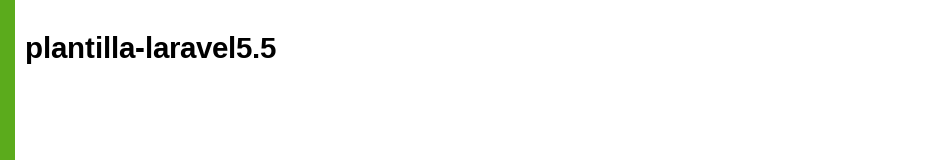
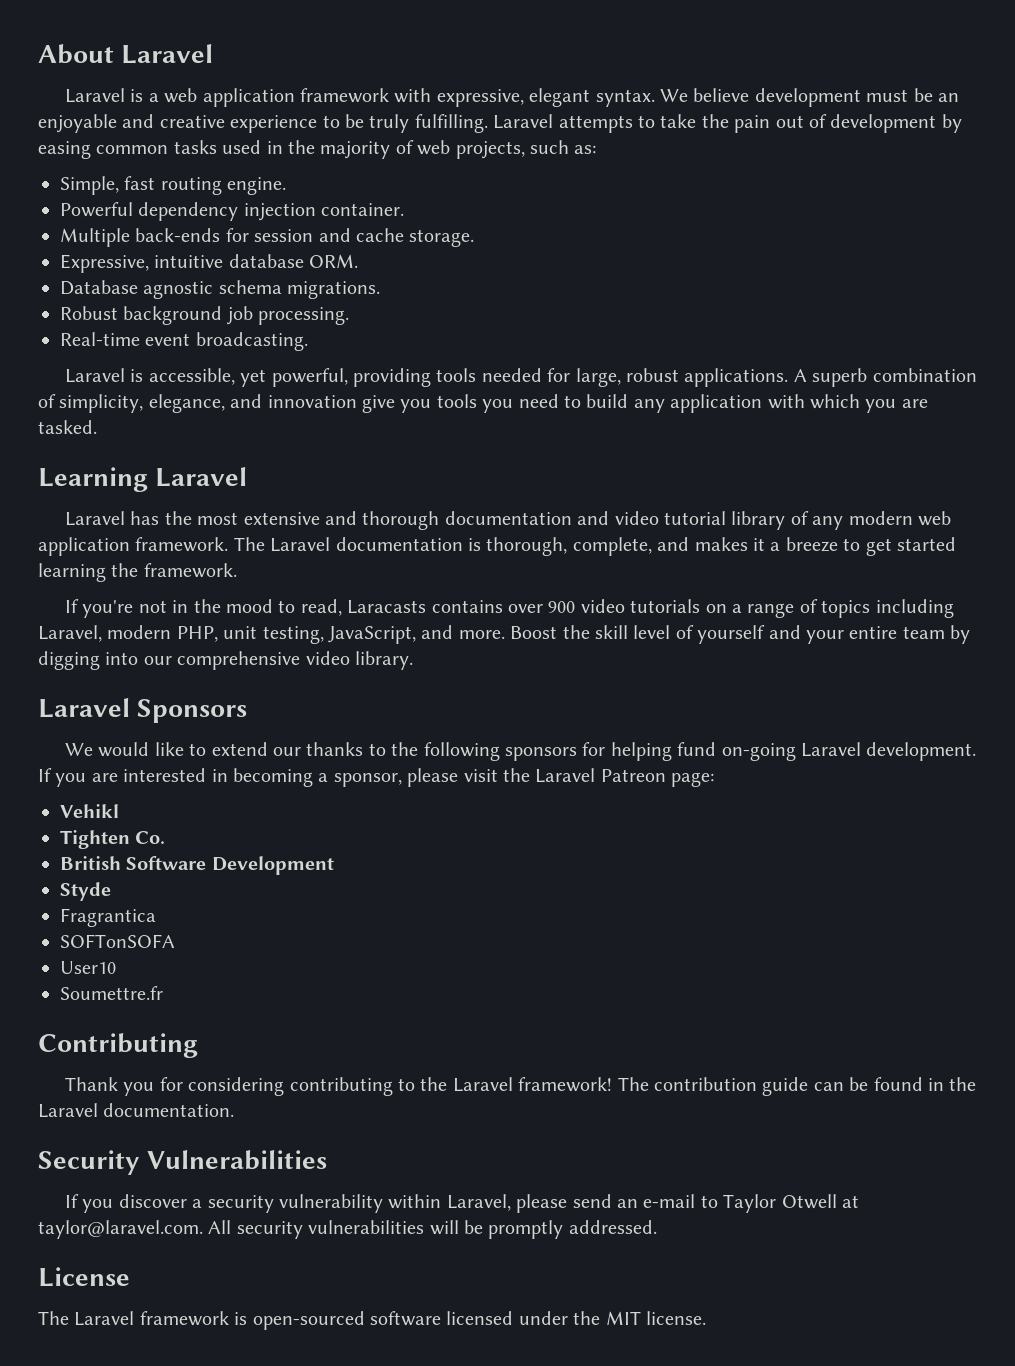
- plantilla-laravel5.5
+ About Laravel
+ Laravel is a web application framework with expressive, elegant syntax. We believe development must be an enjoyable and creative experience to be truly fulfilling. Laravel attempts to take the pain out of development by easing common tasks used in the majority of web projects, such as:
+ Simple, fast routing engine.
+ Powerful dependency injection container.
+ Multiple back-ends for session and cache storage.
+ Expressive, intuitive database ORM.
+ Database agnostic schema migrations.
+ Robust background job processing.
+ Real-time event broadcasting.
+ Laravel is accessible, yet powerful, providing tools needed for large, robust applications. A superb combination of simplicity, elegance, and innovation give you tools you need to build any application with which you are tasked.
+ Learning Laravel
+ Laravel has the most extensive and thorough documentation and video tutorial library of any modern web application framework. The Laravel documentation is thorough, complete, and makes it a breeze to get started learning the framework.
+ If you're not in the mood to read, Laracasts contains over 900 video tutorials on a range of topics including Laravel, modern PHP, unit testing, JavaScript, and more. Boost the skill level of yourself and your entire team by digging into our comprehensive video library.
+ Laravel Sponsors
+ We would like to extend our thanks to the following sponsors for helping fund on-going Laravel development. If you are interested in becoming a sponsor, please visit the Laravel Patreon page:
+ Vehikl
+ Tighten Co.
+ British Software Development
+ Styde
+ Fragrantica
+ SOFTonSOFA
+ User10
+ Soumettre.fr
+ Contributing
+ Thank you for considering contributing to the Laravel framework! The contribution guide can be found in the Laravel documentation.
+ Security Vulnerabilities
+ If you discover a security vulnerability within Laravel, please send an e-mail to Taylor Otwell at taylor@laravel.com. All security vulnerabilities will be promptly addressed.
+ License
+ The Laravel framework is open-sourced software licensed under the MIT license.

